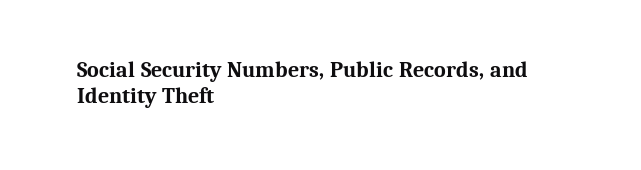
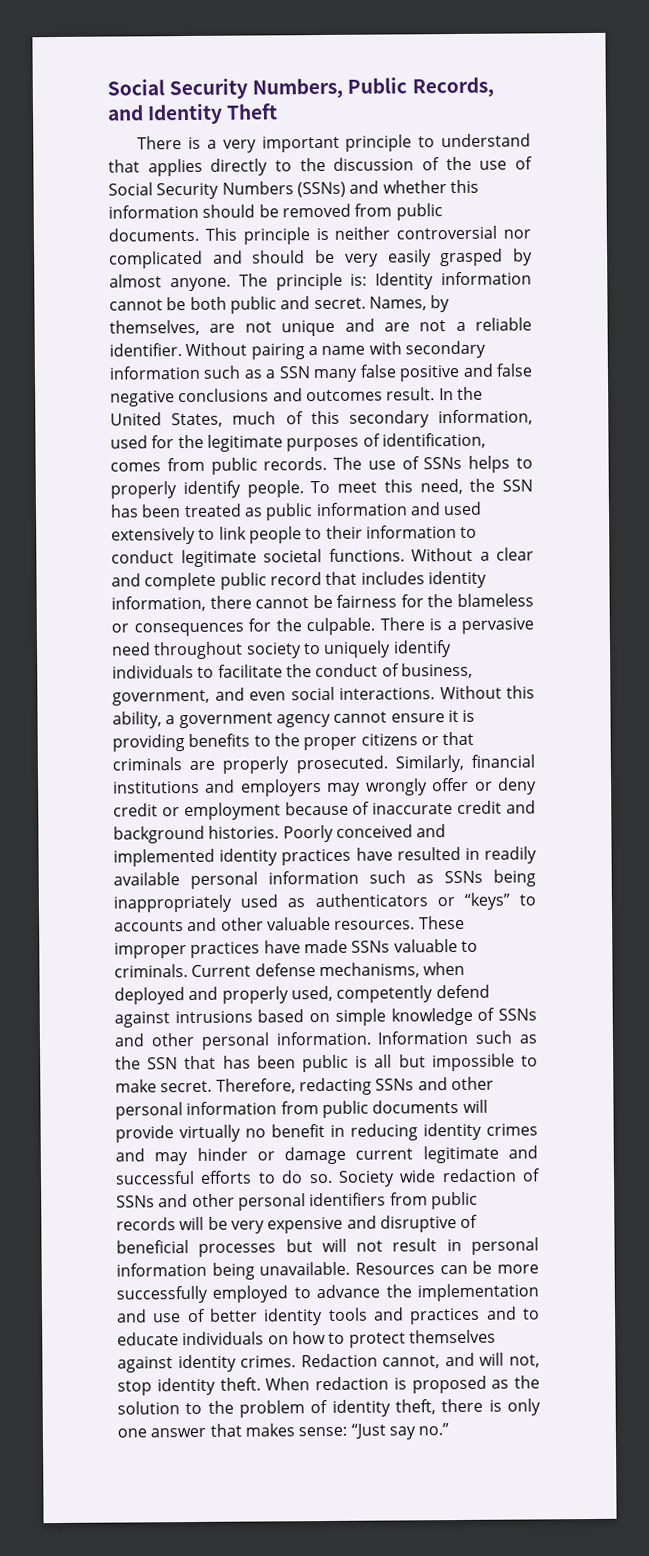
+ There is a very important principle to understand that applies directly to the discussion of the use of Social Security Numbers (SSNs) and whether this information should be removed from public documents. This principle is neither controversial nor complicated and should be very easily grasped by almost anyone. The principle is: Identity information cannot be both public and secret. Names, by themselves, are not unique and are not a reliable identifier. Without pairing a name with secondary information such as a SSN many false positive and false negative conclusions and outcomes result. In the United States, much of this secondary information, used for the legitimate purposes of identification, comes from public records. The use of SSNs helps to properly identify people. To meet this need, the SSN has been treated as public information and used extensively to link people to their information to conduct legitimate societal functions. Without a clear and complete public record that includes identity information, there cannot be fairness for the blameless or consequences for the culpable. There is a pervasive need throughout society to uniquely identify individuals to facilitate the conduct of business, government, and even social interactions. Without this ability, a government agency cannot ensure it is providing benefits to the proper citizens or that criminals are properly prosecuted. Similarly, financial institutions and employers may wrongly offer or deny credit or employment because of inaccurate credit and background histories. Poorly conceived and implemented identity practices have resulted in readily available personal information such as SSNs being inappropriately used as authenticators or “keys” to accounts and other valuable resources. These improper practices have made SSNs valuable to criminals. Current defense mechanisms, when deployed and properly used, competently defend against intrusions based on simple knowledge of SSNs and other personal information. Information such as the SSN that has been public is all but impossible to make secret. Therefore, redacting SSNs and other personal information from public documents will provide virtually no benefit in reducing identity crimes and may hinder or damage current legitimate and successful efforts to do so. Society wide redaction of SSNs and other personal identifiers from public records will be very expensive and disruptive of beneficial processes but will not result in personal information being unavailable. Resources can be more successfully employed to advance the implementation and use of better identity tools and practices and to educate individuals on how to protect themselves against identity crimes. Redaction cannot, and will not, stop identity theft. When redaction is proposed as the solution to the problem of identity theft, there is only one answer that makes sense: “Just say no.”

